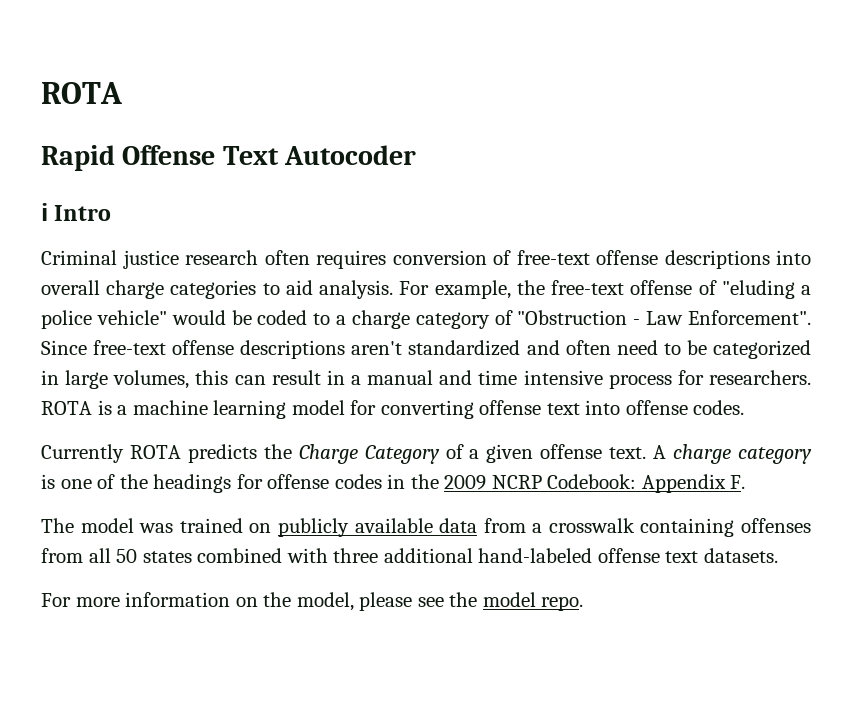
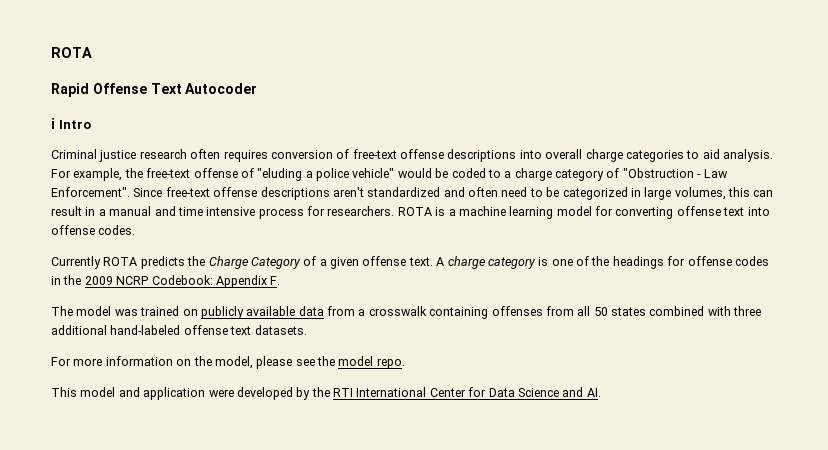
+ This model and application were developed by the RTI International Center for Data Science and AI.

